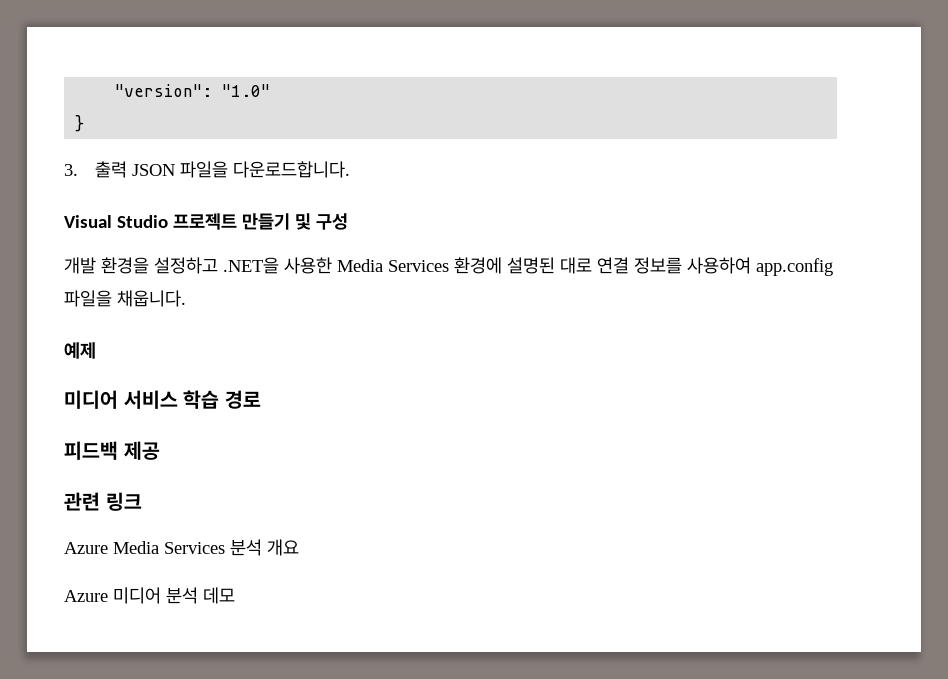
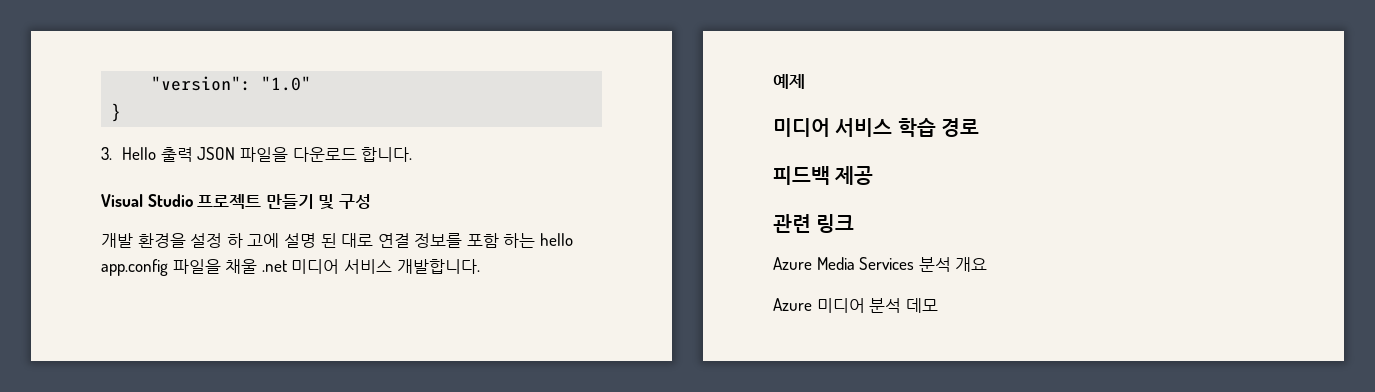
- 3. 출력 JSON 파일을 다운로드합니다.
+ 3. Hello 출력 JSON 파일을 다운로드 합니다.
- 개발 환경을 설정하고 .NET을 사용한 Media Services 환경에 설명된 대로 연결 정보를 사용하여 app.config 파일을 채웁니다.
+ 개발 환경을 설정 하 고에 설명 된 대로 연결 정보를 포함 하는 hello app.config 파일을 채울 .net 미디어 서비스 개발합니다.

